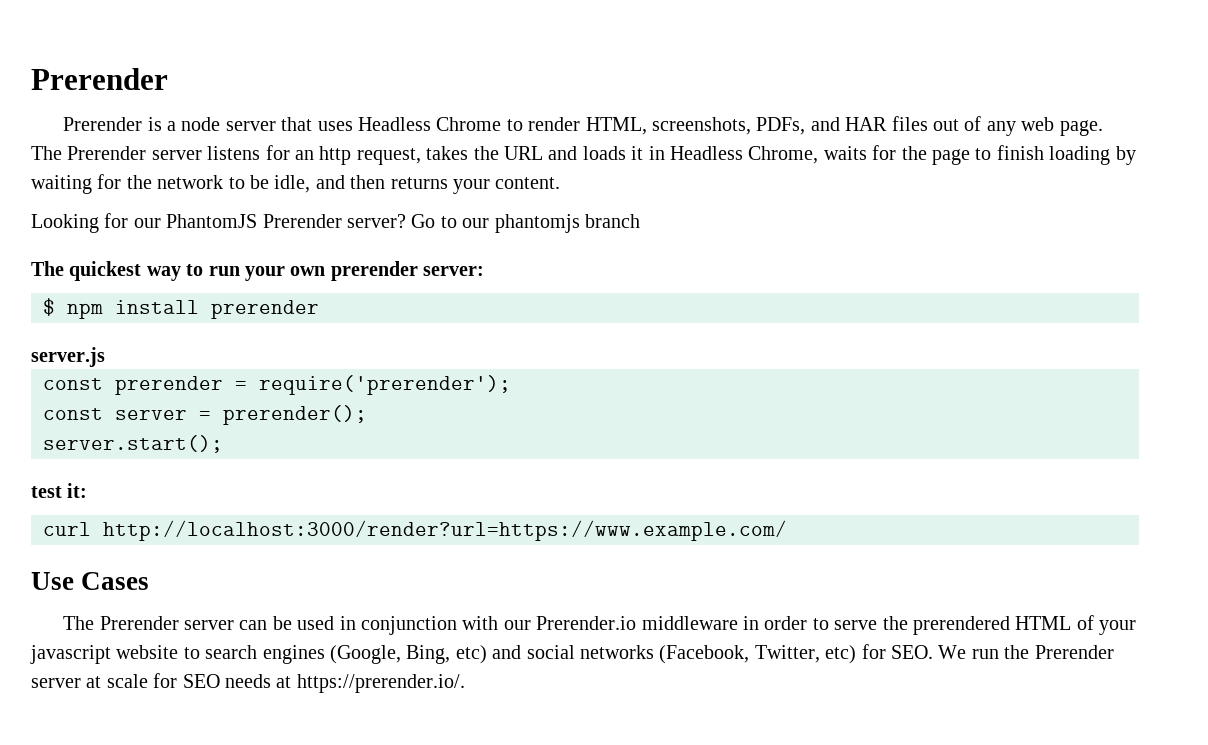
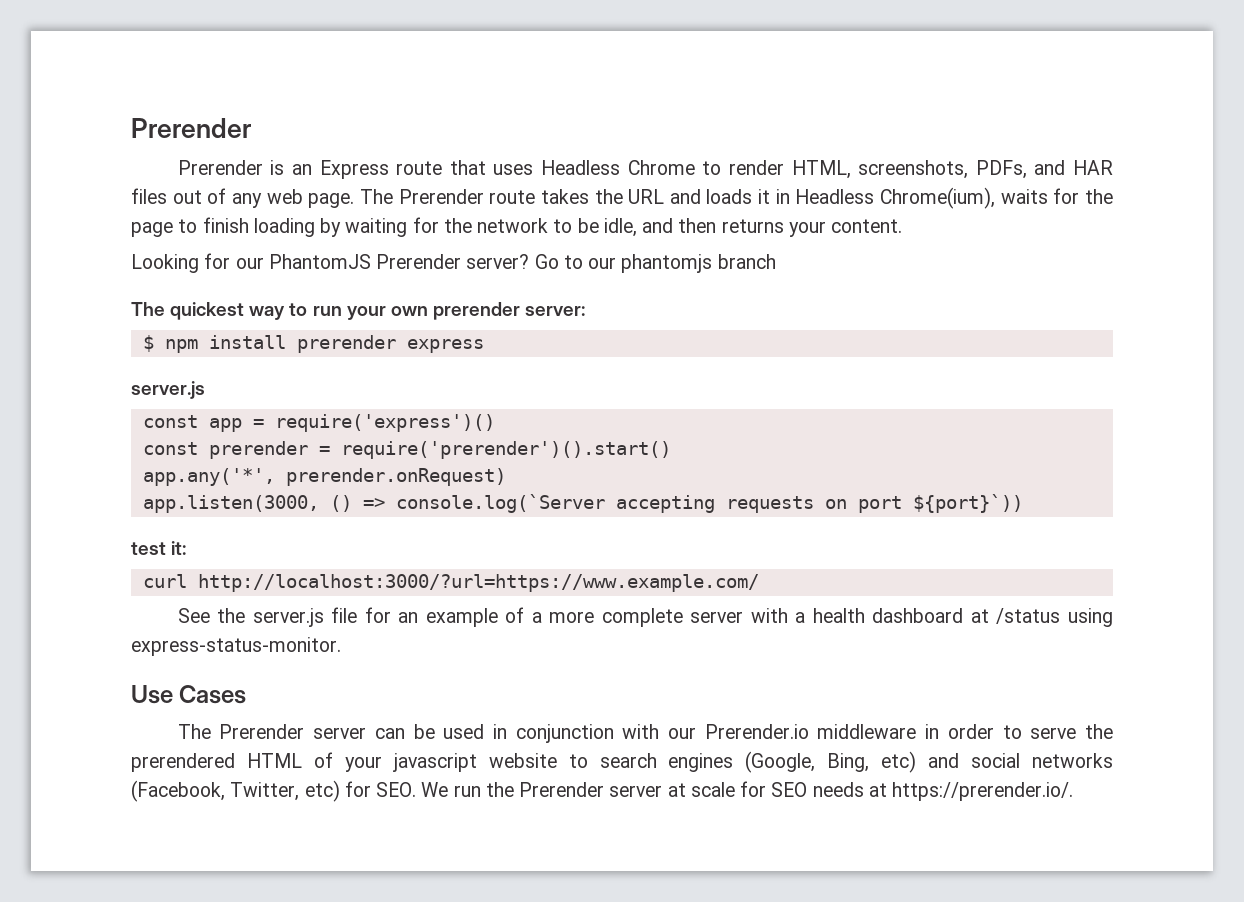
- Prerender is a node server that uses Headless Chrome to render HTML, screenshots, PDFs, and HAR files out of any web page.
+ Prerender is an Express route that uses Headless Chrome to render HTML, screenshots, PDFs, and HAR files out of any web page.
- The Prerender server listens for an http request, takes the URL and loads it in Headless Chrome, waits for the page to finish loading by waiting for the network to be idle, and then returns your content.
+ The Prerender route takes the URL and loads it in Headless Chrome(ium), waits for the page to finish loading by waiting for the network to be idle, and then returns your content.
- $ npm install prerender
+ $ npm install prerender express
  server.js
+ const app = require('express')()
- const prerender = require('prerender');
- const server = prerender();
- server.start();
+ const prerender = require('prerender')().start()
+ app.any('*', prerender.onRequest)
+ app.listen(3000, () => console.log(`Server accepting requests on port ${port}`))
  test it:
- curl http://localhost:3000/render?url=https://www.example.com/
+ curl http://localhost:3000/?url=https://www.example.com/
+ See the server.js file for an example of a more complete server with a health dashboard at /status using express-status-monitor.

